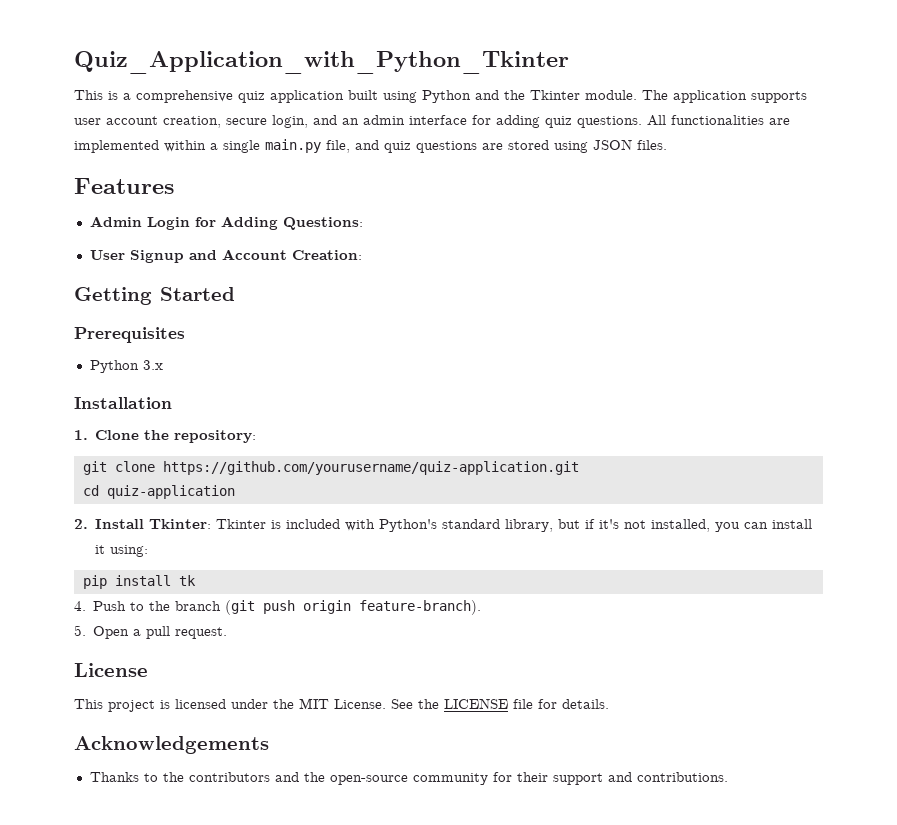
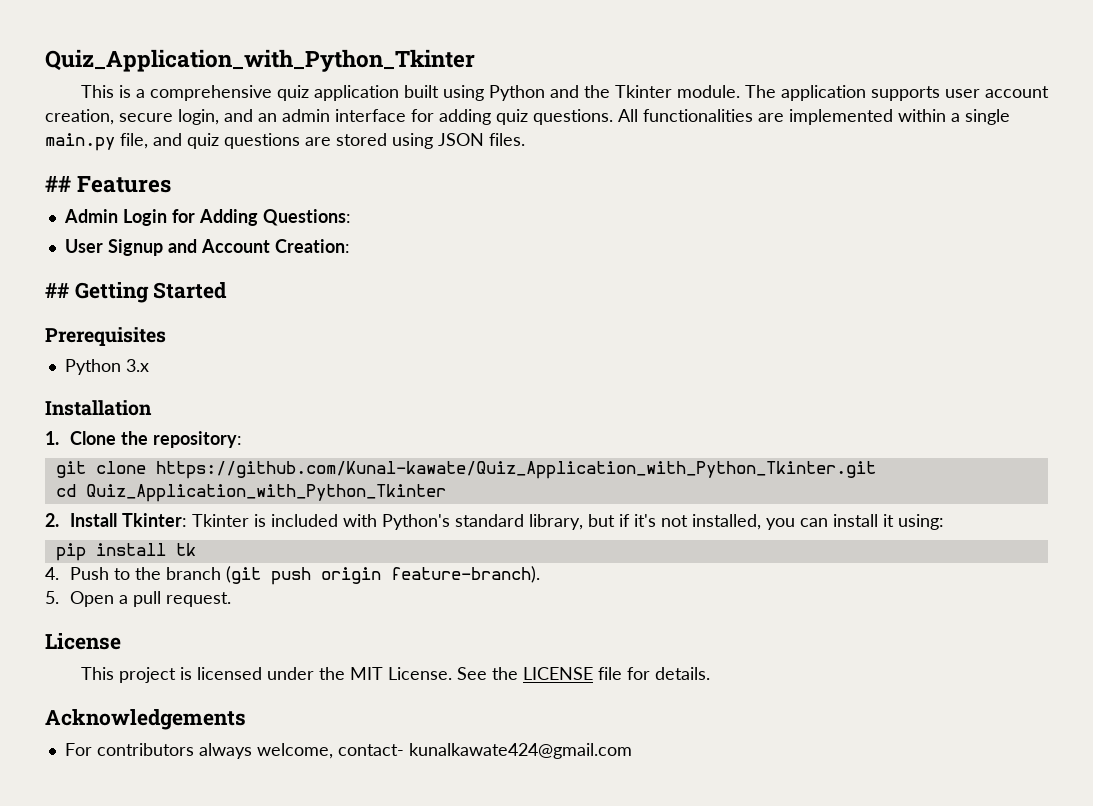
- Features
+ ## Features
- Getting Started
+ ## Getting Started
- git clone https://github.com/yourusername/quiz-application.git
+ git clone https://github.com/Kunal-kawate/Quiz_Application_with_Python_Tkinter.git
- cd quiz-application
+ cd Quiz_Application_with_Python_Tkinter
- Thanks to the contributors and the open-source community for their support and contributions.
+ For contributors always welcome, contact- kunalkawate424@gmail.com

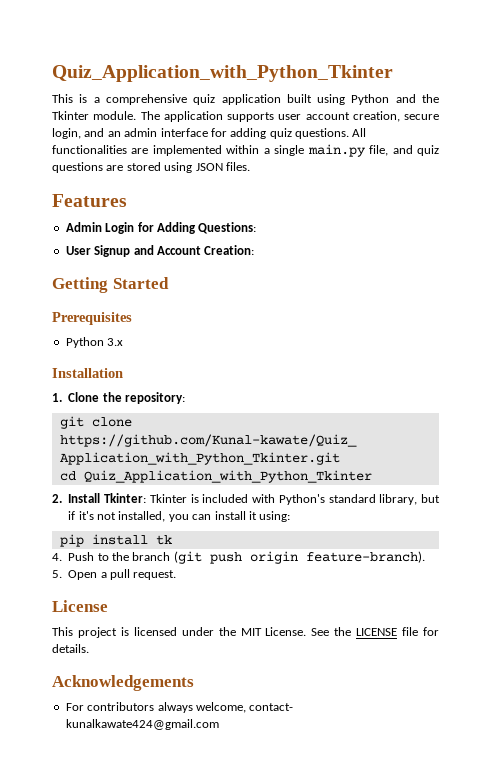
- ## Features
+ Features
- ## Getting Started
+ Getting Started

